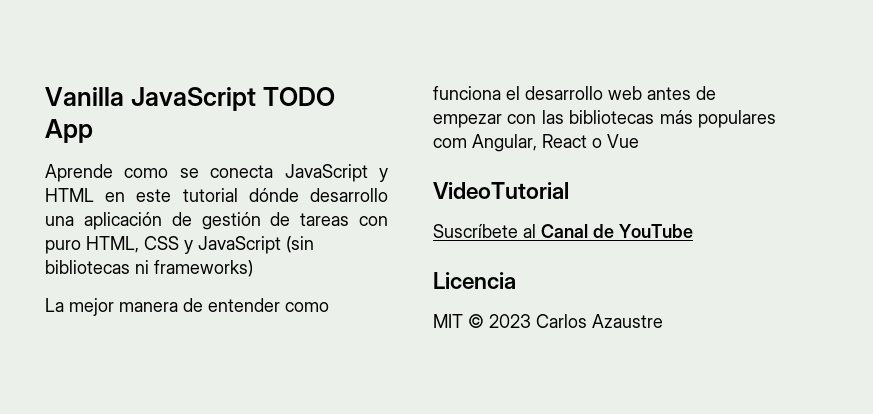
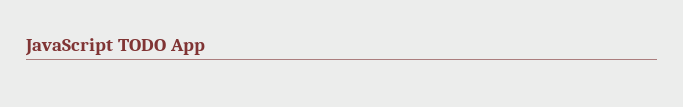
- Vanilla JavaScript TODO App
+ JavaScript TODO App
- Aprende como se conecta JavaScript y HTML en este tutorial dónde desarrollo una aplicación de gestión de tareas con puro HTML, CSS y JavaScript (sin bibliotecas ni frameworks)
- La mejor manera de entender como funciona el desarrollo web antes de empezar con las bibliotecas más populares com Angular, React o Vue
- VideoTutorial
- Suscríbete al Canal de YouTube
- Licencia
- MIT © 2023 Carlos Azaustre

